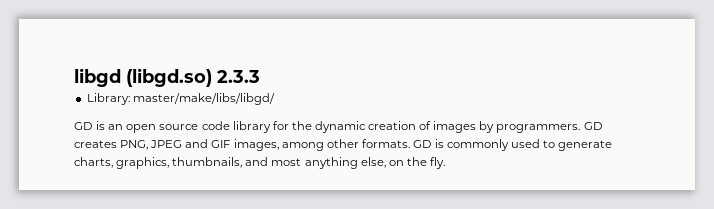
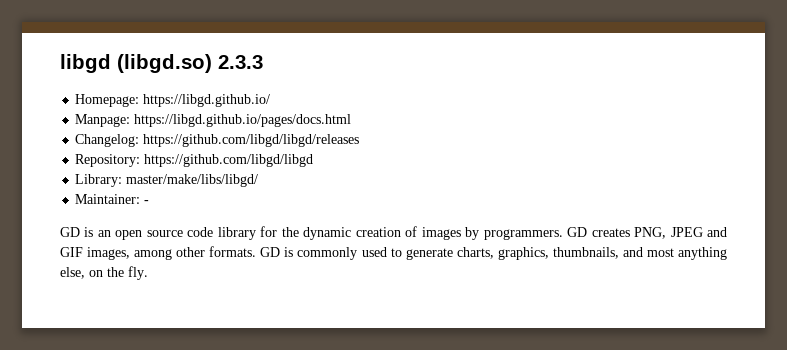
+ Homepage: https://libgd.github.io/
+ Manpage: https://libgd.github.io/pages/docs.html
+ Changelog: https://github.com/libgd/libgd/releases
+ Repository: https://github.com/libgd/libgd
+ Maintainer: -

